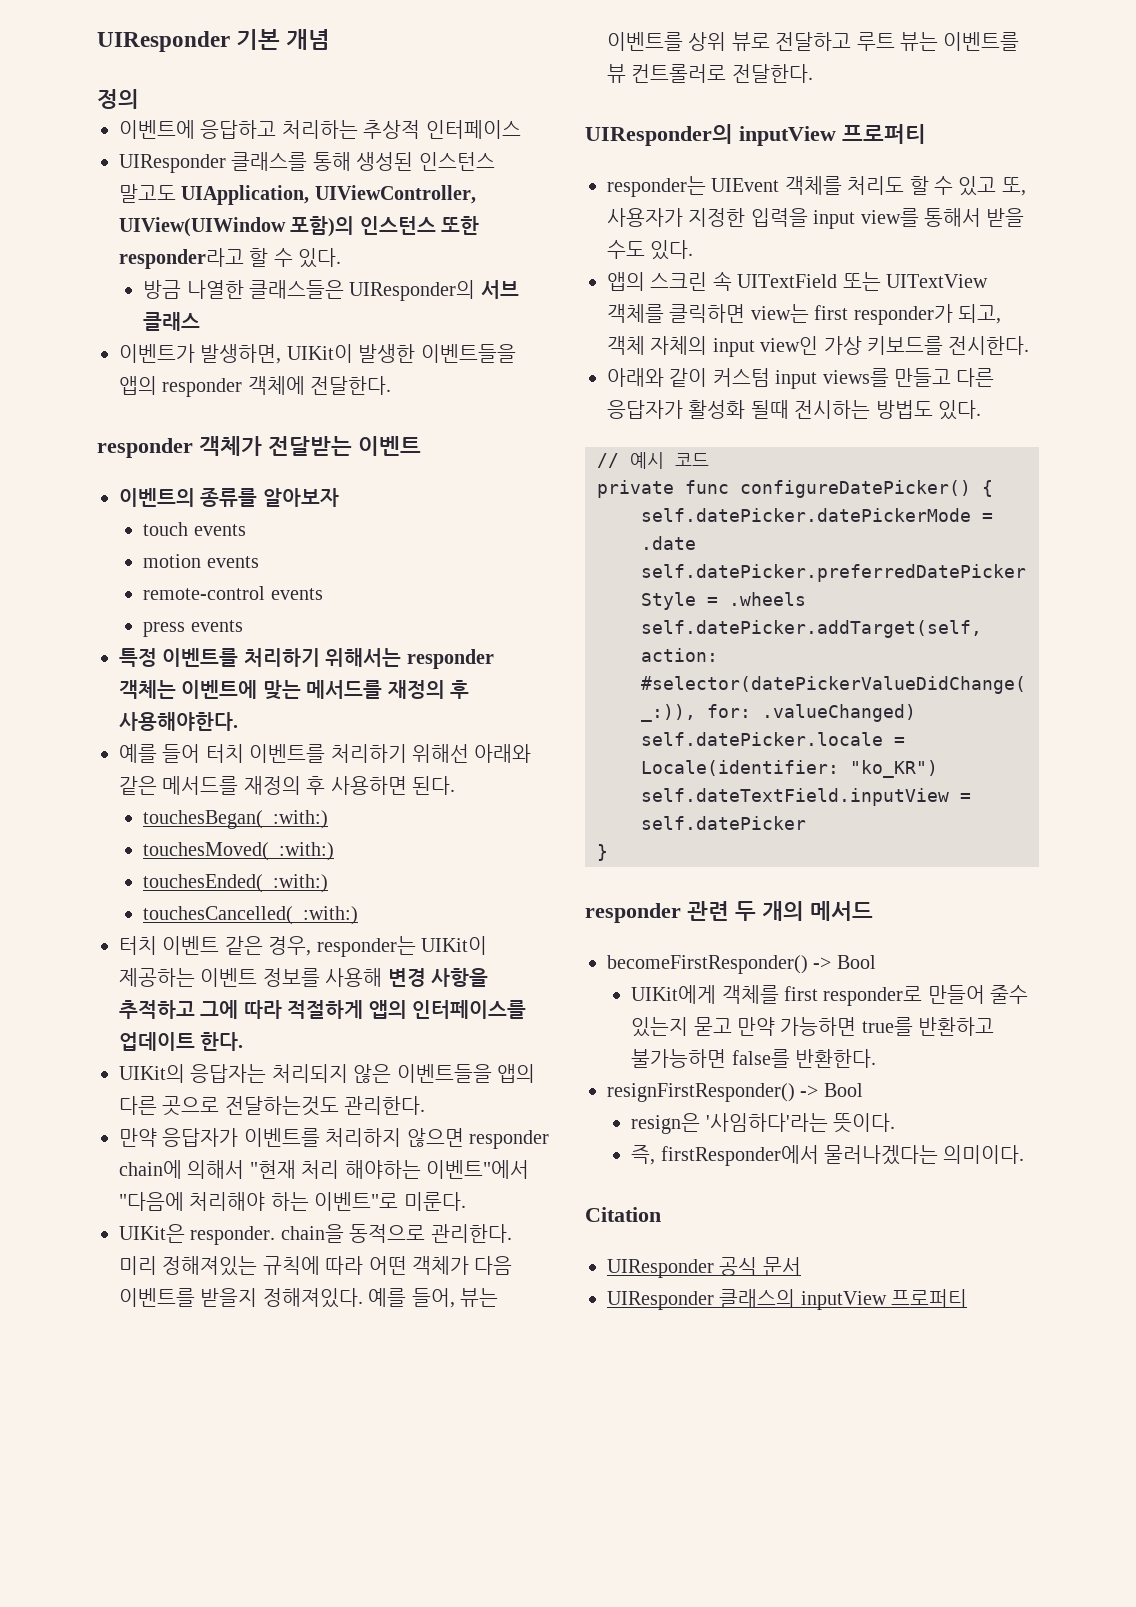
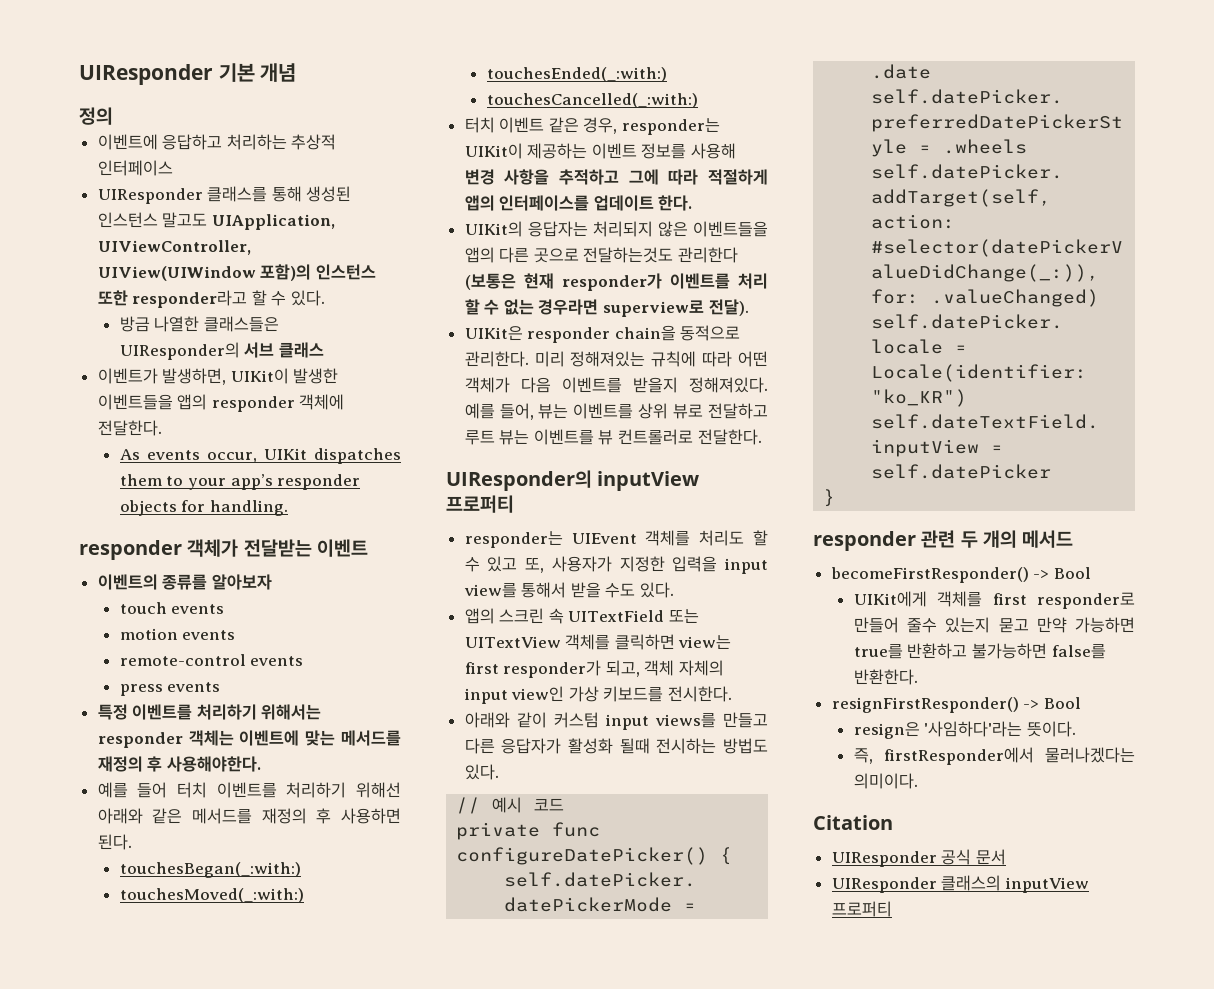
+ As events occur, UIKit dispatches them to your app’s responder objects for handling.
- UIKit의 응답자는 처리되지 않은 이벤트들을 앱의 다른 곳으로 전달하는것도 관리한다.
- 만약 응답자가 이벤트를 처리하지 않으면 responder chain에 의해서 "현재 처리 해야하는 이벤트"에서 "다음에 처리해야 하는 이벤트"로 미룬다.
+ UIKit의 응답자는 처리되지 않은 이벤트들을 앱의 다른 곳으로 전달하는것도 관리한다 (보통은 현재 responder가 이벤트를 처리 할 수 없는 경우라면 superview로 전달).
- UIKit은 responder. chain을 동적으로 관리한다.
+ UIKit은 responder chain을 동적으로 관리한다.

